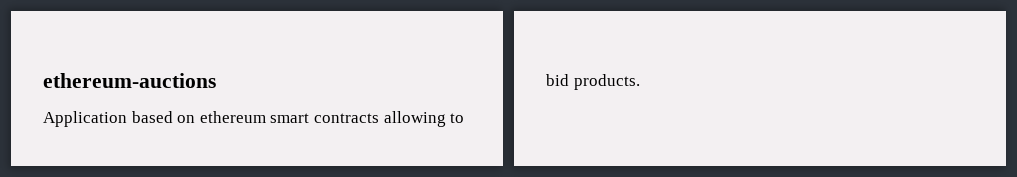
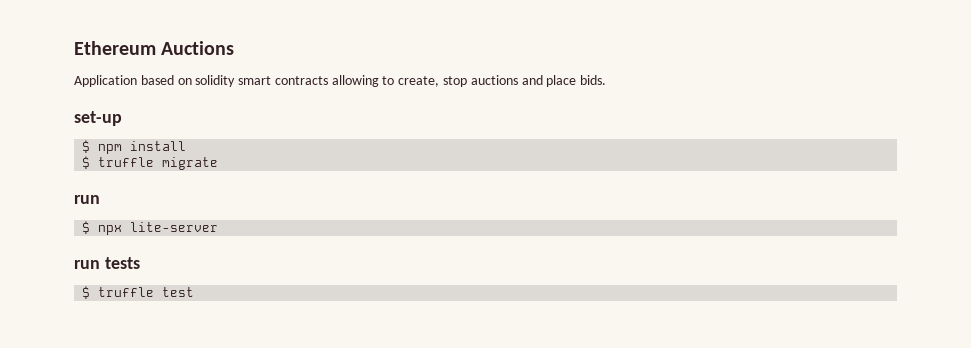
- ethereum-auctions
+ Ethereum Auctions
- Application based on ethereum smart contracts allowing to bid products.
+ Application based on solidity smart contracts allowing to create, stop auctions and place bids.
+ set-up
+ $ npm install
+ $ truffle migrate
+ run
+ $ npx lite-server
+ run tests
+ $ truffle test

